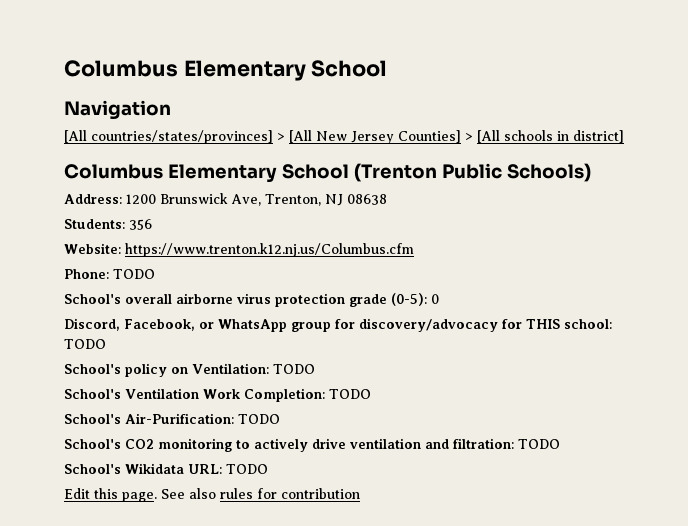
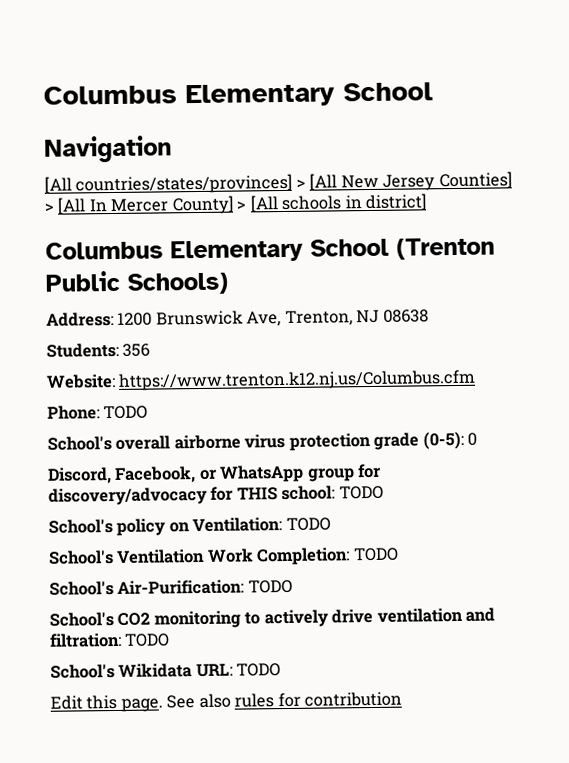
- [All countries/states/provinces] > [All New Jersey Counties] > [All schools in district]
+ [All countries/states/provinces] > [All New Jersey Counties] > [All In Mercer County] > [All schools in district]

